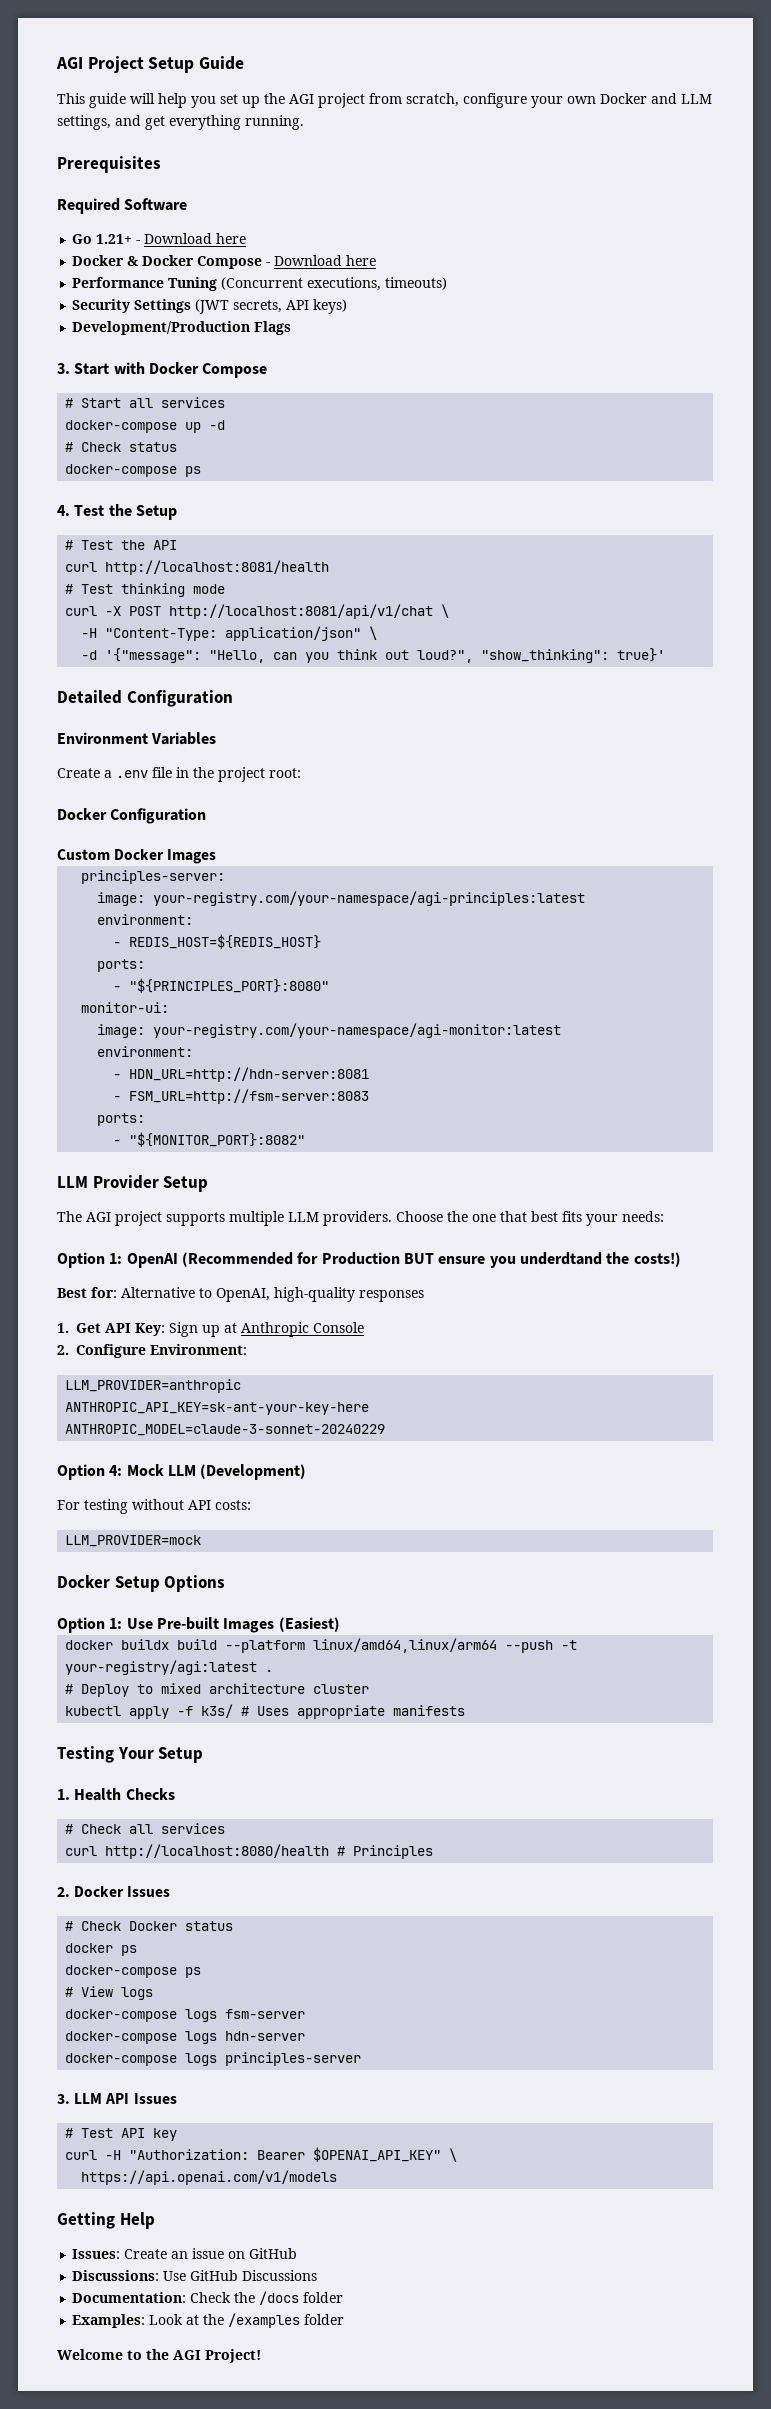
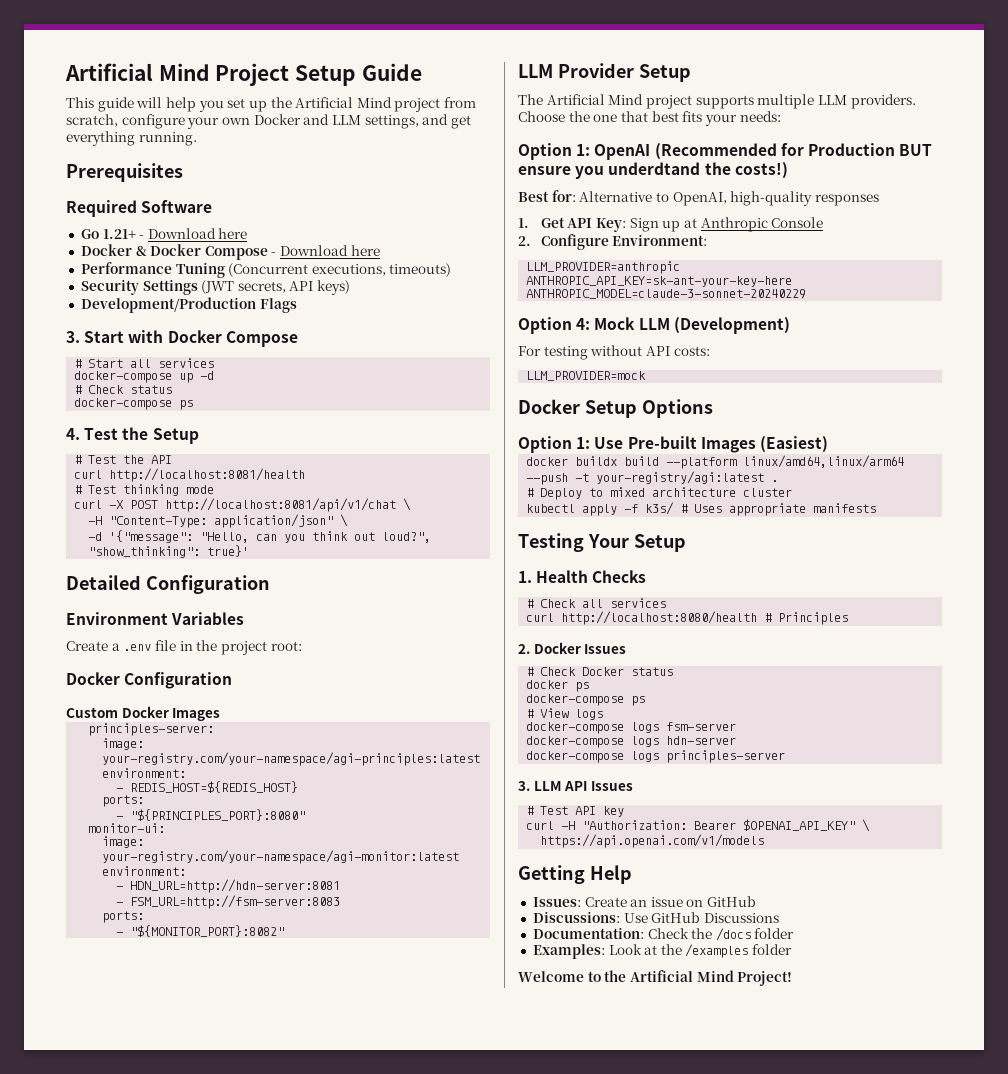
- AGI Project Setup Guide
+ Artificial Mind Project Setup Guide
- This guide will help you set up the AGI project from scratch, configure your own Docker and LLM settings, and get everything running.
+ This guide will help you set up the Artificial Mind project from scratch, configure your own Docker and LLM settings, and get everything running.
- The AGI project supports multiple LLM providers.
+ The Artificial Mind project supports multiple LLM providers.
- Welcome to the AGI Project!
+ Welcome to the Artificial Mind Project!

